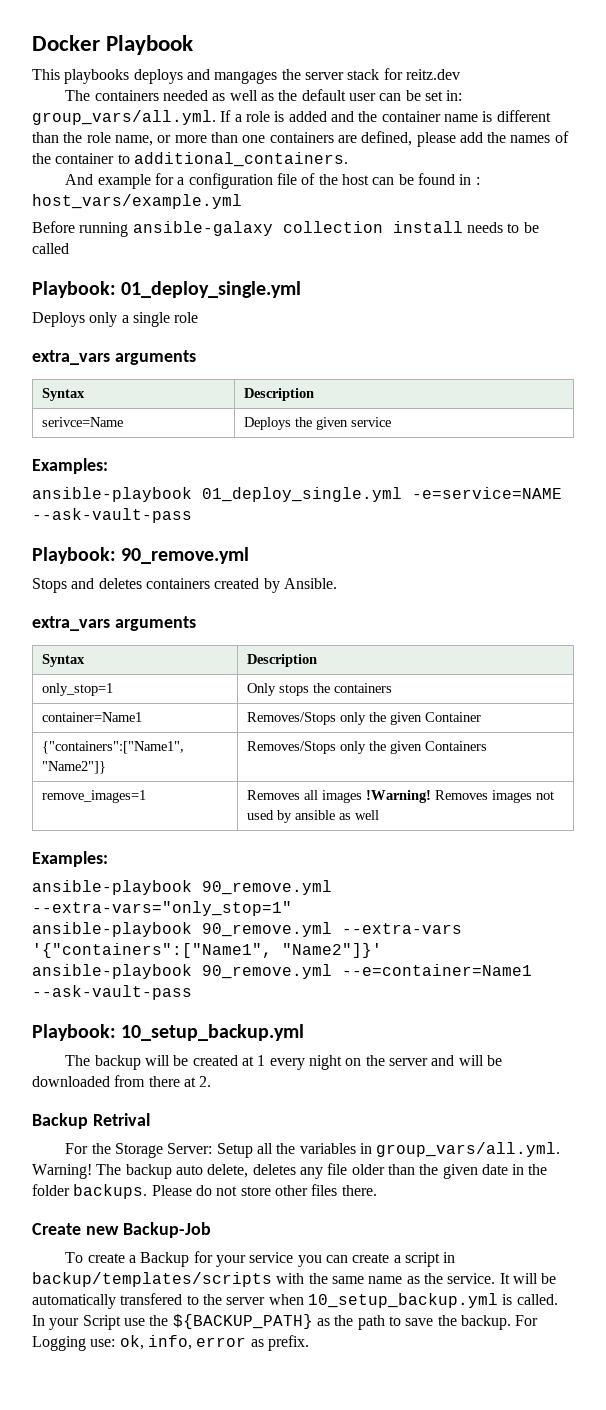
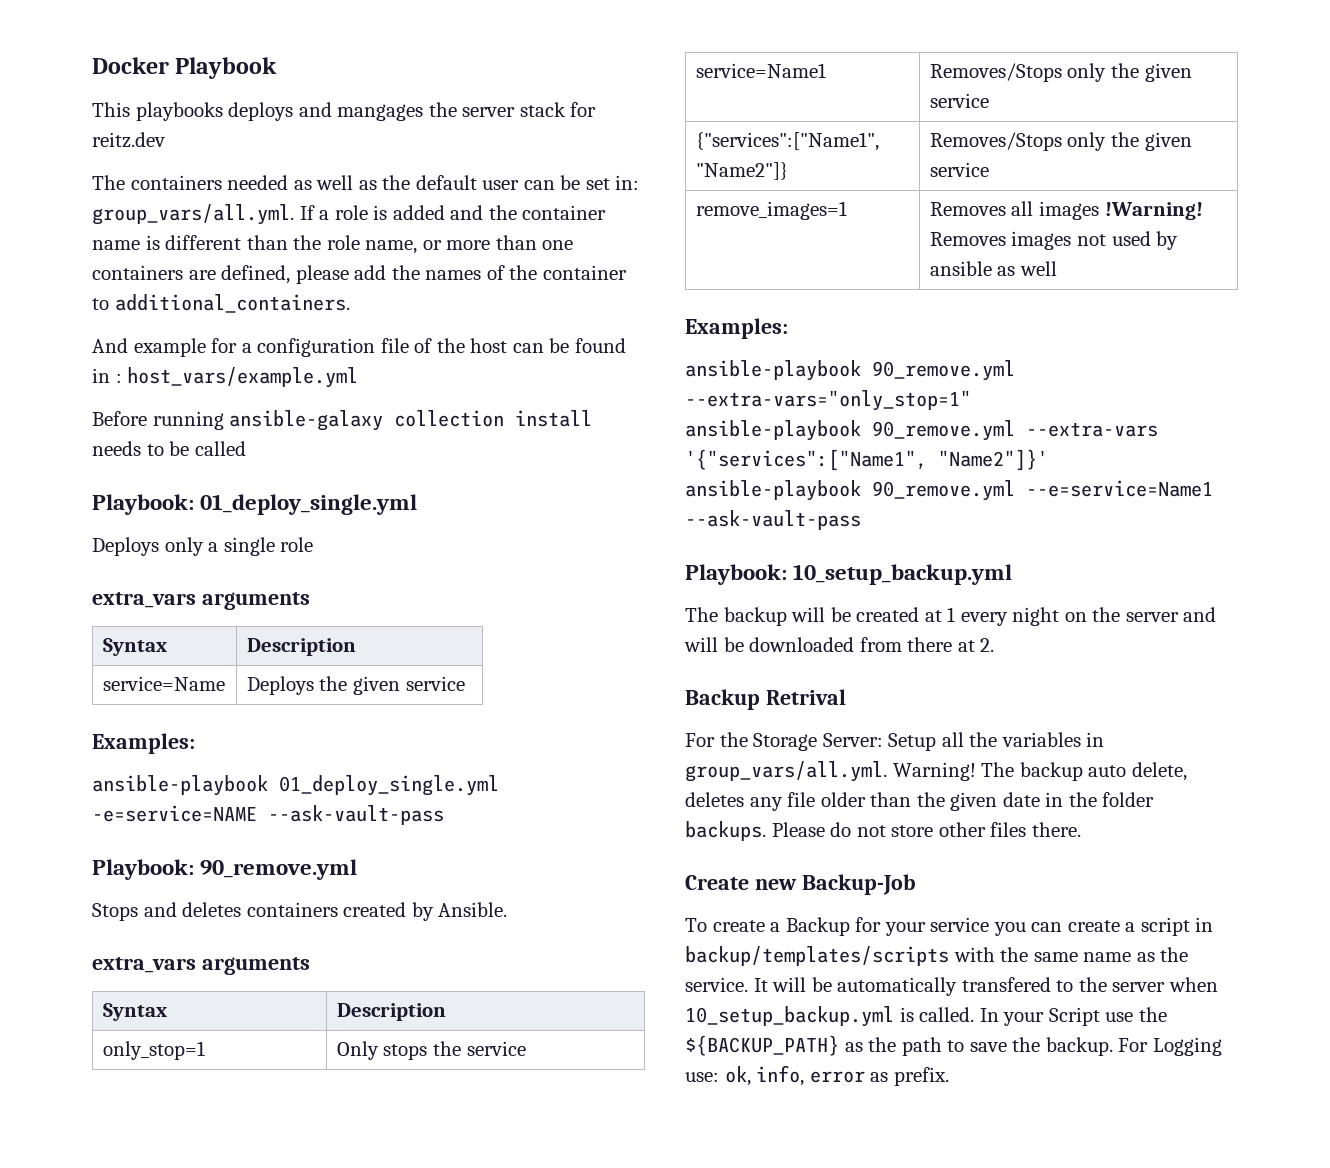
- serivce=Name | Deploys the given service
+ service=Name | Deploys the given service
- only_stop=1 | Only stops the containers
- container=Name1 | Removes/Stops only the given Container
- {"containers":["Name1", "Name2"]} | Removes/Stops only the given Containers
+ only_stop=1 | Only stops the service
+ service=Name1 | Removes/Stops only the given service
+ {"services":["Name1", "Name2"]} | Removes/Stops only the given service
- ansible-playbook 90_remove.yml --extra-vars '{"containers":["Name1", "Name2"]}'
+ ansible-playbook 90_remove.yml --extra-vars '{"services":["Name1", "Name2"]}'
- ansible-playbook 90_remove.yml --e=container=Name1 --ask-vault-pass
+ ansible-playbook 90_remove.yml --e=service=Name1 --ask-vault-pass

